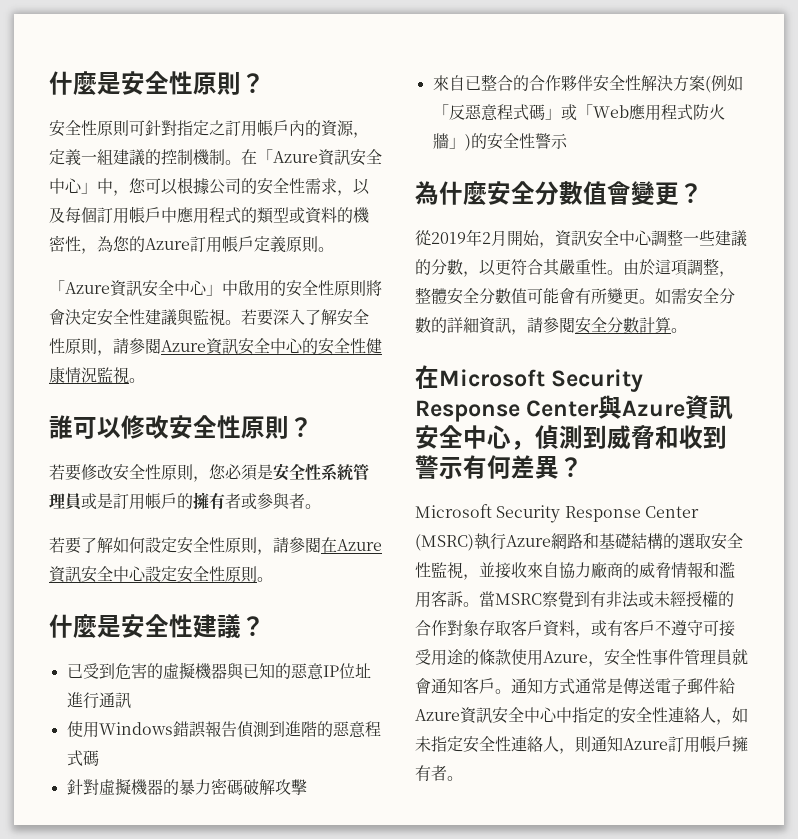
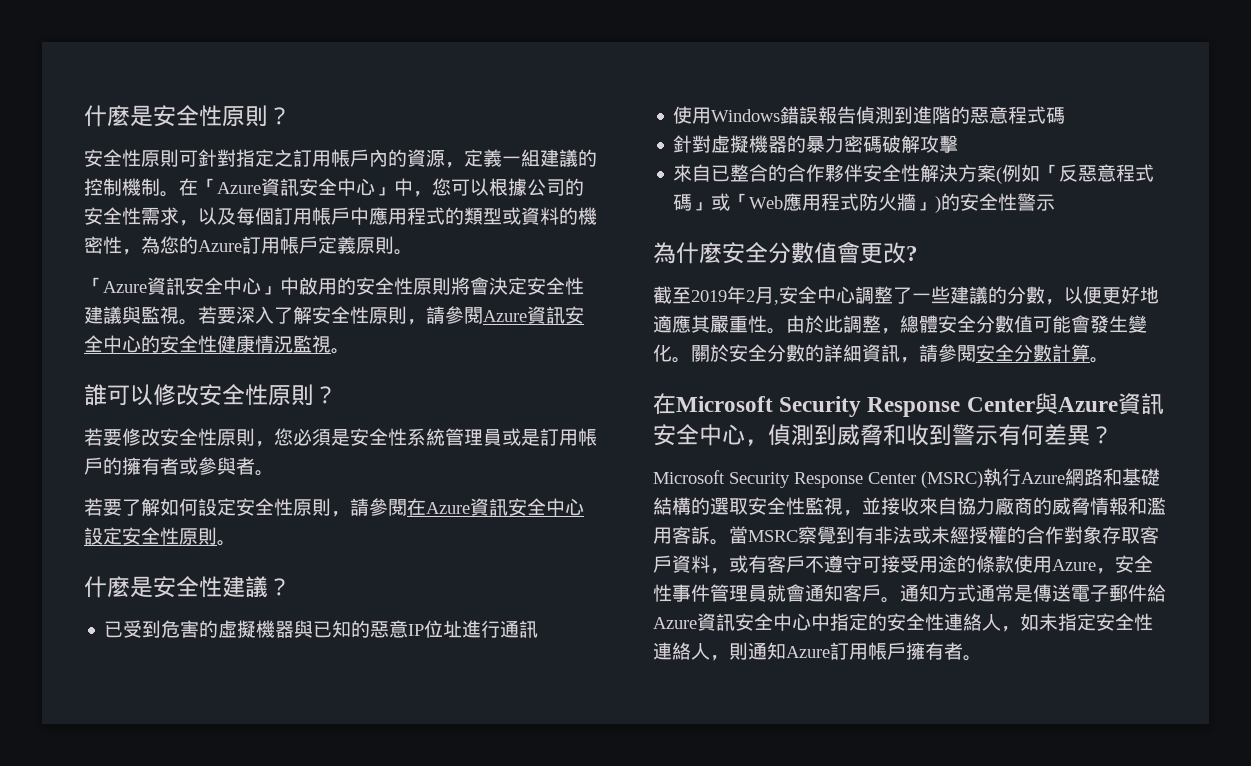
- 為什麼安全分數值會變更？
- 從2019年2月開始，資訊安全中心調整一些建議的分數，以更符合其嚴重性。
+ 為什麼安全分數值會更改?
+ 截至2019年2月,安全中心調整了一些建議的分數，以便更好地適應其嚴重性。
- 由於這項調整，整體安全分數值可能會有所變更。如需安全分數的詳細資訊，請參閱安全分數計算。
+ 由於此調整，總體安全分數值可能會發生變化。關於安全分數的詳細資訊，請參閱安全分數計算。

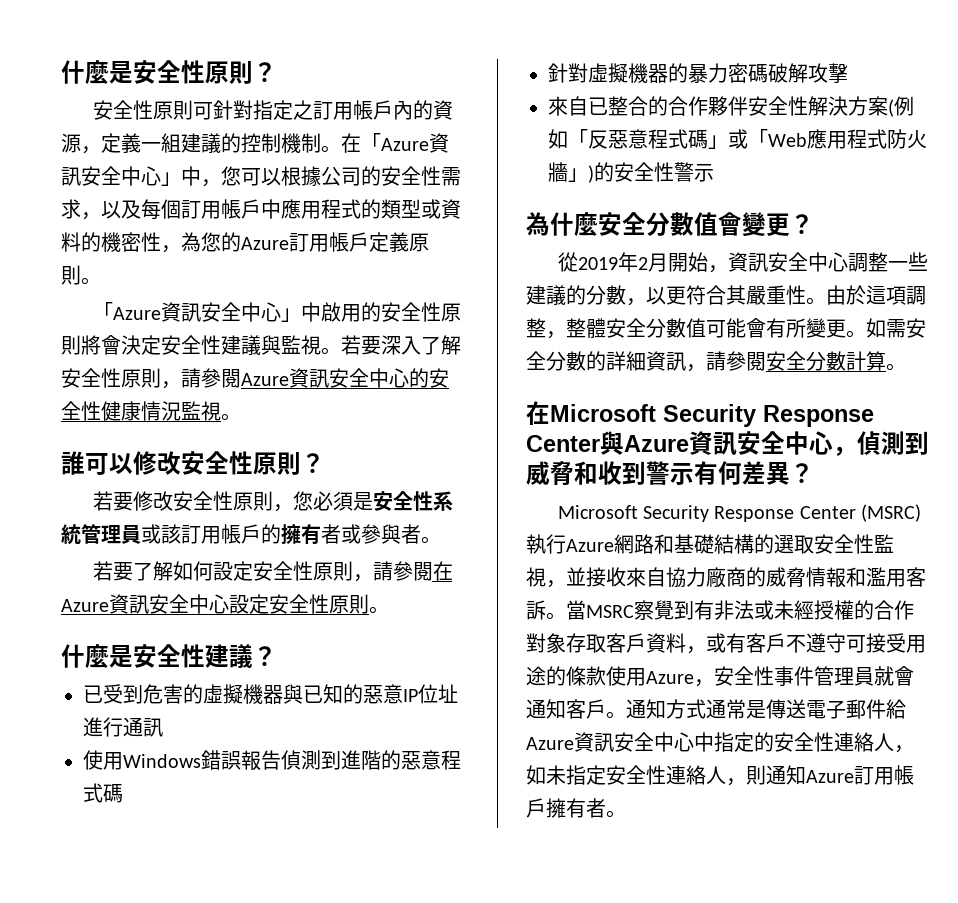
- 若要修改安全性原則，您必須是安全性系統管理員或是訂用帳戶的擁有者或參與者。
+ 若要修改安全性原則，您必須是安全性系統管理員或該訂用帳戶的擁有者或參與者。
- 為什麼安全分數值會更改?
- 截至2019年2月,安全中心調整了一些建議的分數，以便更好地適應其嚴重性。
+ 為什麼安全分數值會變更？
+ 從2019年2月開始，資訊安全中心調整一些建議的分數，以更符合其嚴重性。
- 由於此調整，總體安全分數值可能會發生變化。關於安全分數的詳細資訊，請參閱安全分數計算。
+ 由於這項調整，整體安全分數值可能會有所變更。如需安全分數的詳細資訊，請參閱安全分數計算。

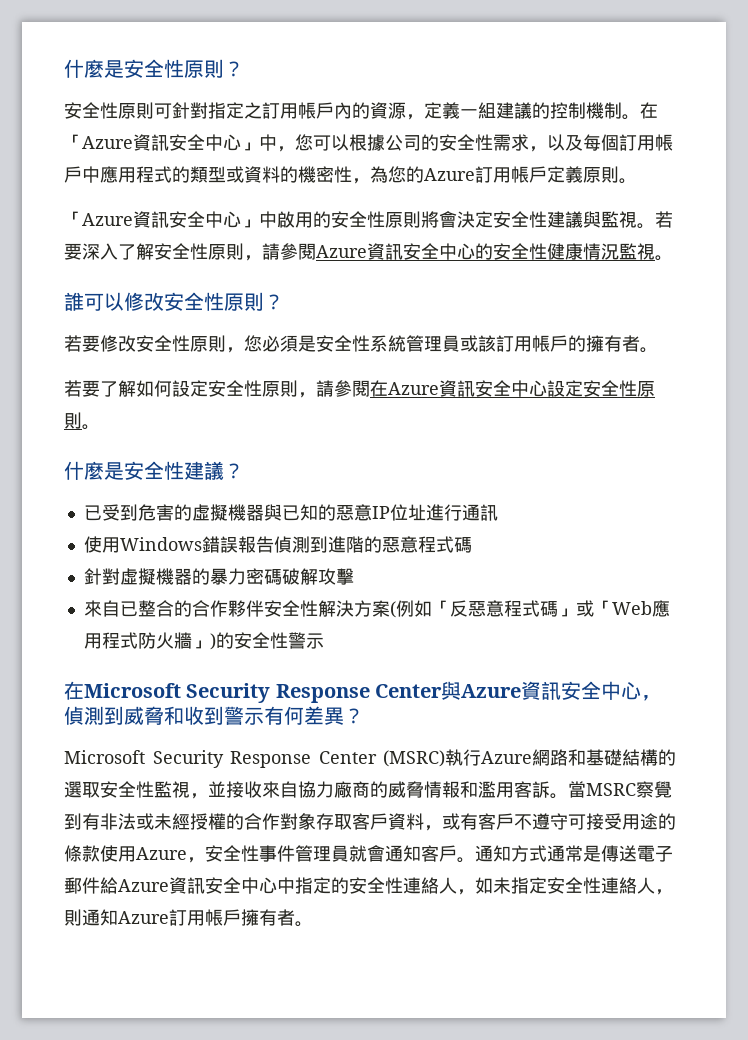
- 若要修改安全性原則，您必須是安全性系統管理員或該訂用帳戶的擁有者或參與者。
+ 若要修改安全性原則，您必須是安全性系統管理員或該訂用帳戶的擁有者。
- 為什麼安全分數值會變更？
- 從2019年2月開始，資訊安全中心調整一些建議的分數，以更符合其嚴重性。由於這項調整，整體安全分數值可能會有所變更。如需安全分數的詳細資訊，請參閱安全分數計算。

